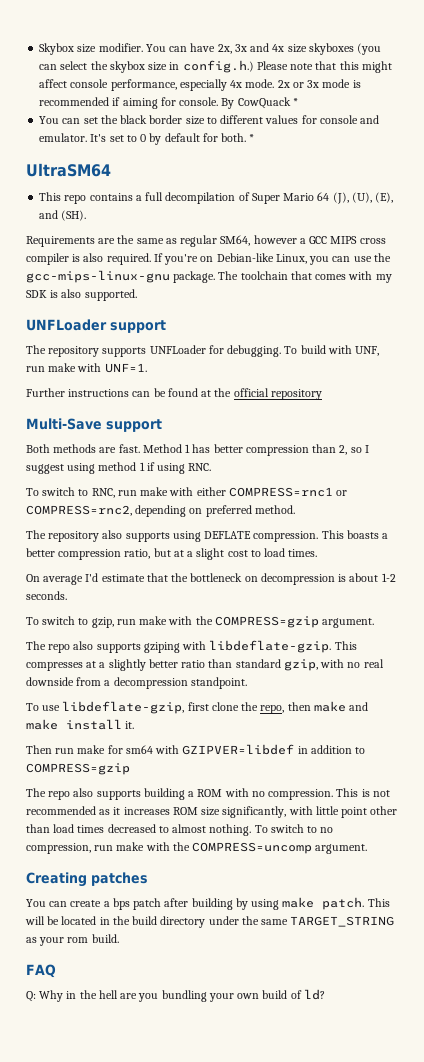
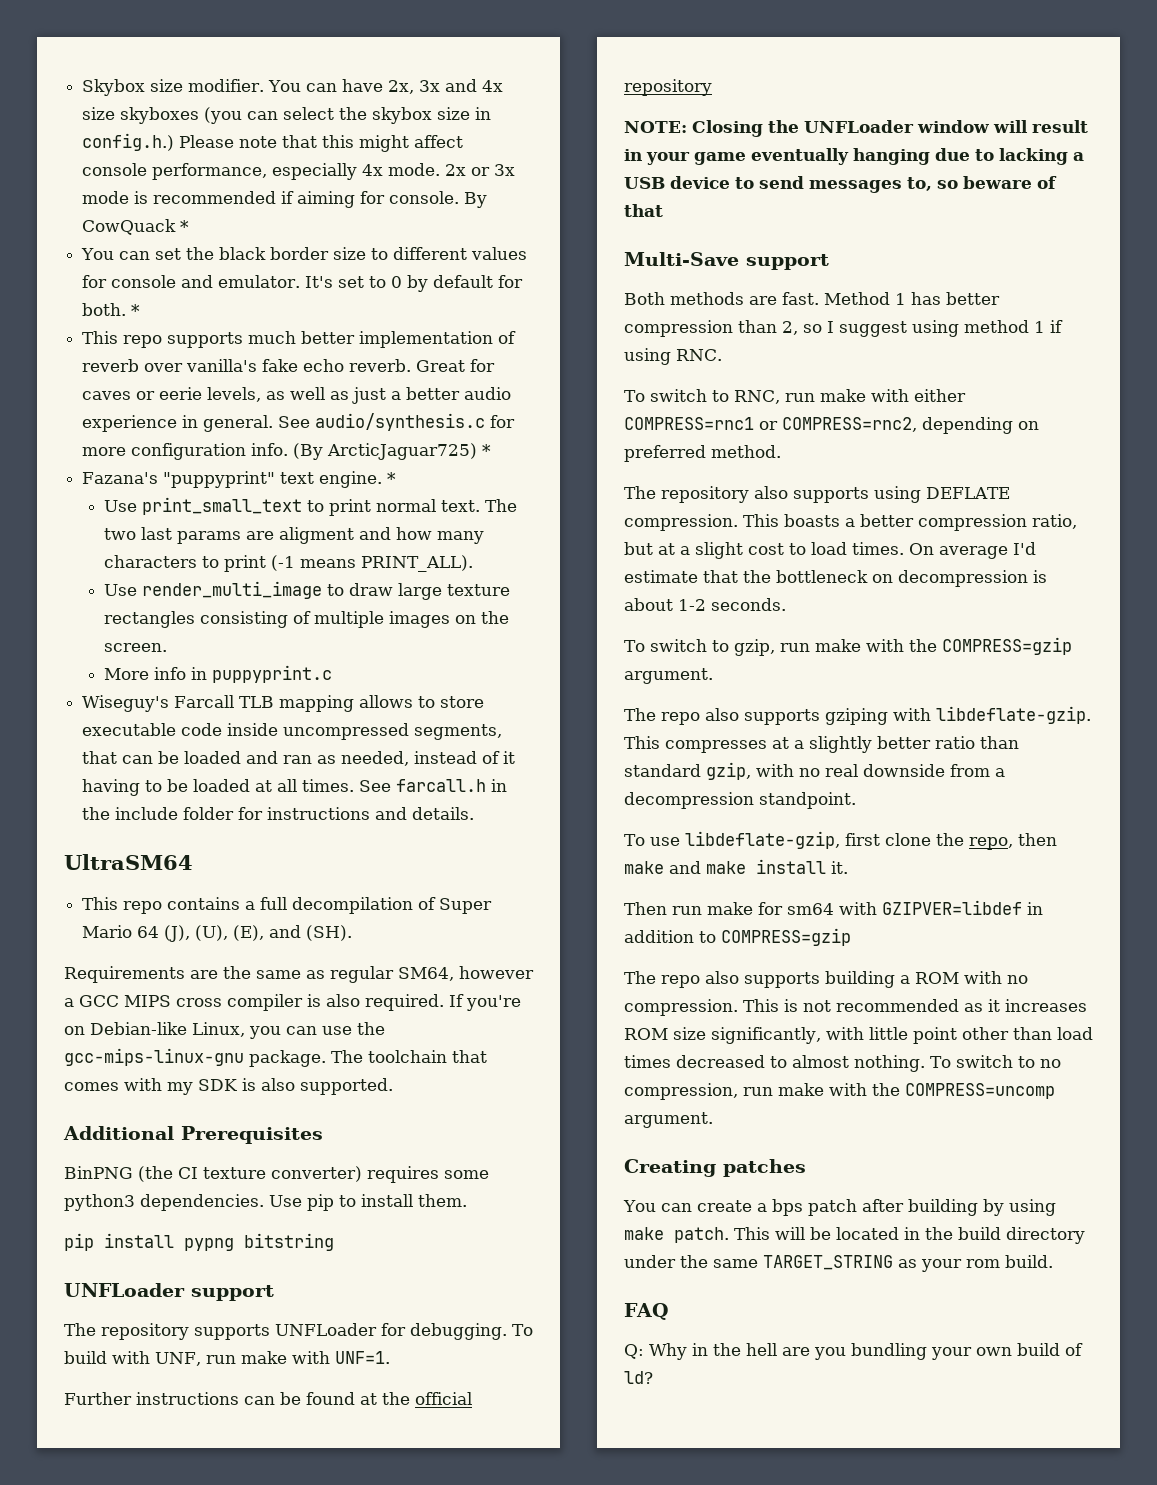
+ This repo supports much better implementation of reverb over vanilla's fake echo reverb. Great for caves or eerie levels, as well as just a better audio experience in general. See audio/synthesis.c for more configuration info. (By ArcticJaguar725) *
+ Fazana's "puppyprint" text engine. *
+ Use print_small_text to print normal text. The two last params are aligment and how many characters to print (-1 means PRINT_ALL).
+ Use render_multi_image to draw large texture rectangles consisting of multiple images on the screen.
+ More info in puppyprint.c
+ Wiseguy's Farcall TLB mapping allows to store executable code inside uncompressed segments, that can be loaded and ran as needed, instead of it having to be loaded at all times. See farcall.h in the include folder for instructions and details.
+ Additional Prerequisites
+ BinPNG (the CI texture converter) requires some python3 dependencies. Use pip to install them.
+ pip install pypng bitstring
+ NOTE: Closing the UNFLoader window will result in your game eventually hanging due to lacking a USB device to send messages to, so beware of that
- This boasts a better compression ratio, but at a slight cost to load times.
- On average I'd estimate that the bottleneck on decompression is about 1-2 seconds.
+ This boasts a better compression ratio, but at a slight cost to load times. On average I'd estimate that the bottleneck on decompression is about 1-2 seconds.

